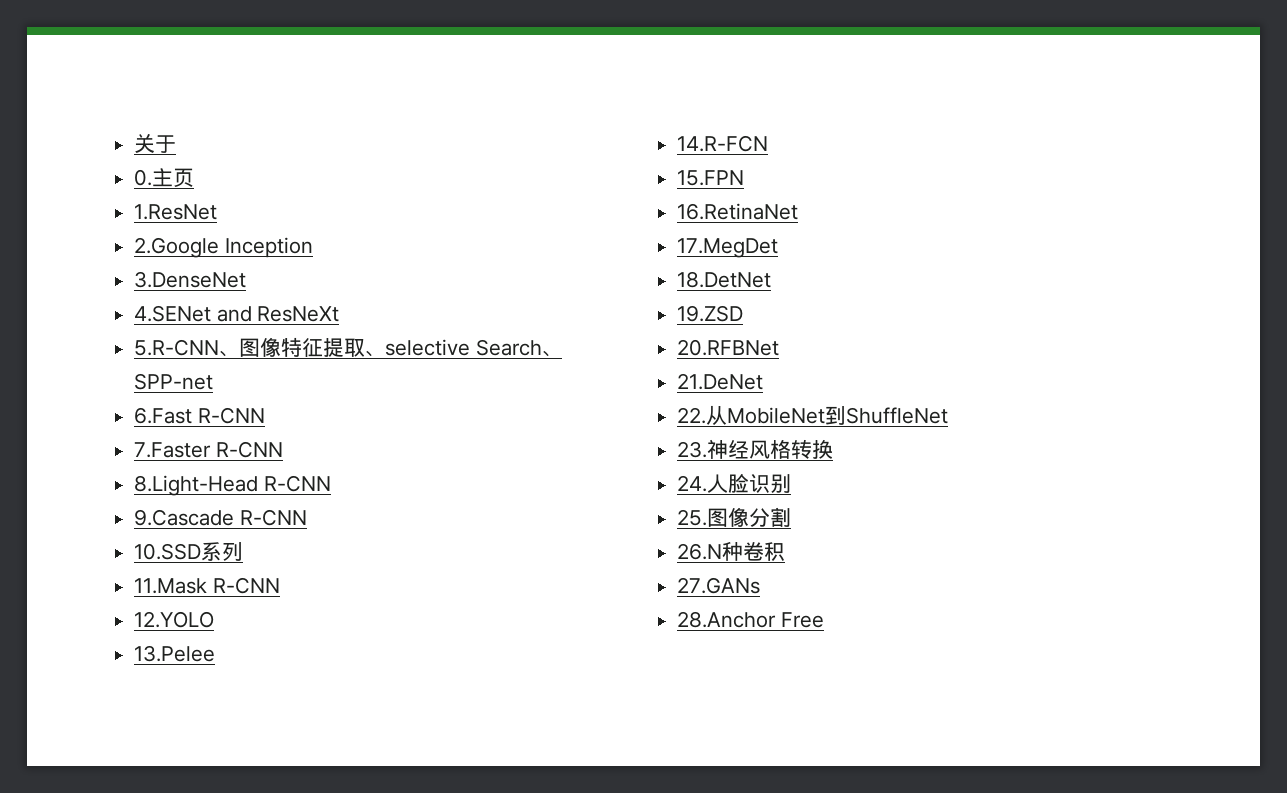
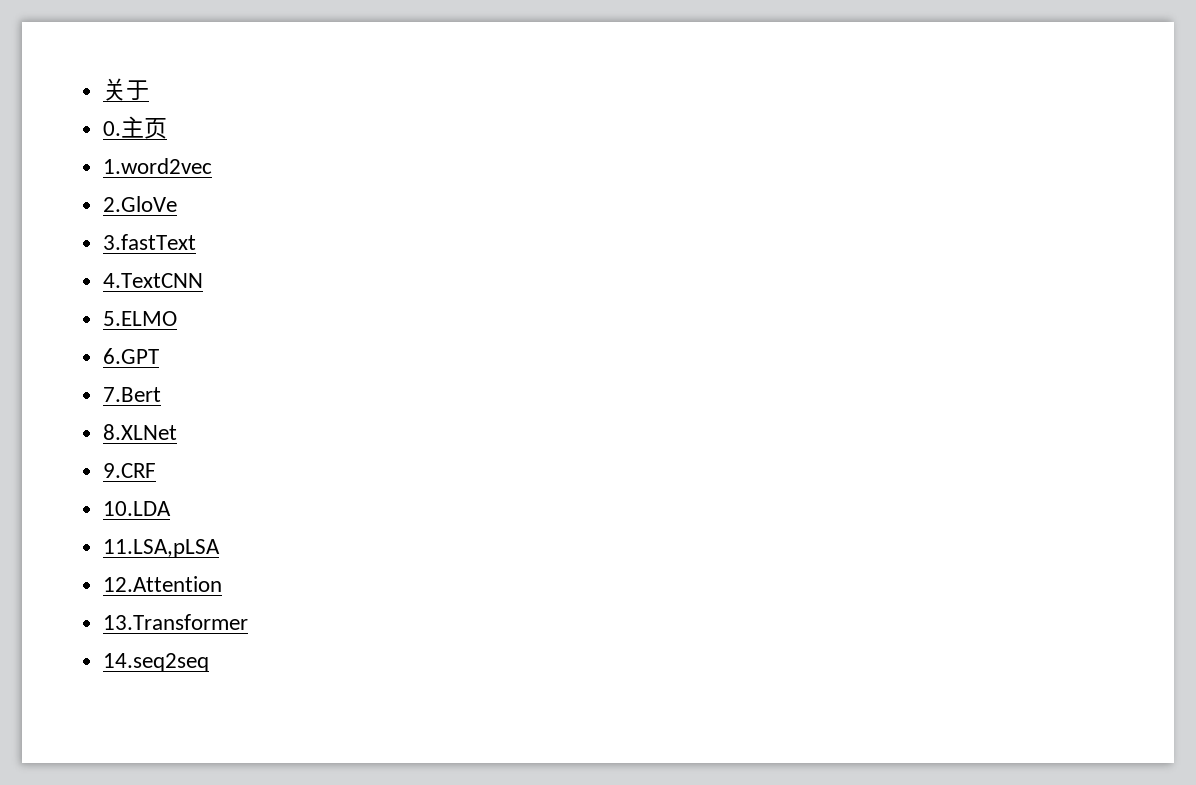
- 1.ResNet
- 2.Google Inception
- 3.DenseNet
- 4.SENet and ResNeXt
- 5.R-CNN、图像特征提取、selective Search、SPP-net
- 6.Fast R-CNN
- 7.Faster R-CNN
- 8.Light-Head R-CNN
- 9.Cascade R-CNN
- 10.SSD系列
- 11.Mask R-CNN
- 12.YOLO
- 13.Pelee
- 14.R-FCN
- 15.FPN
- 16.RetinaNet
- 17.MegDet
- 18.DetNet
- 19.ZSD
- 20.RFBNet
- 21.DeNet
- 22.从MobileNet到ShuffleNet
- 23.神经风格转换
- 24.人脸识别
- 25.图像分割
- 26.N种卷积
- 27.GANs
- 28.Anchor Free
+ 1.word2vec
+ 2.GloVe
+ 3.fastText
+ 4.TextCNN
+ 5.ELMO
+ 6.GPT
+ 7.Bert
+ 8.XLNet
+ 9.CRF
+ 10.LDA
+ 11.LSA,pLSA
+ 12.Attention
+ 13.Transformer
+ 14.seq2seq

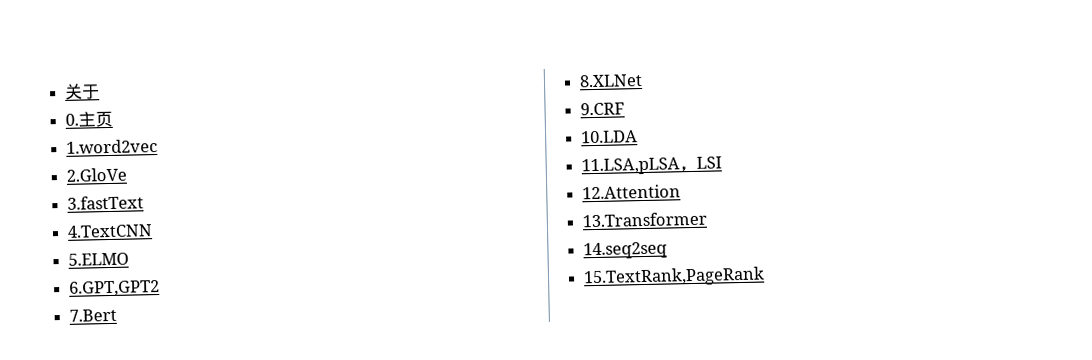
- 6.GPT
+ 6.GPT,GPT2
- 11.LSA,pLSA
+ 11.LSA,pLSA，LSI
+ 15.TextRank,PageRank

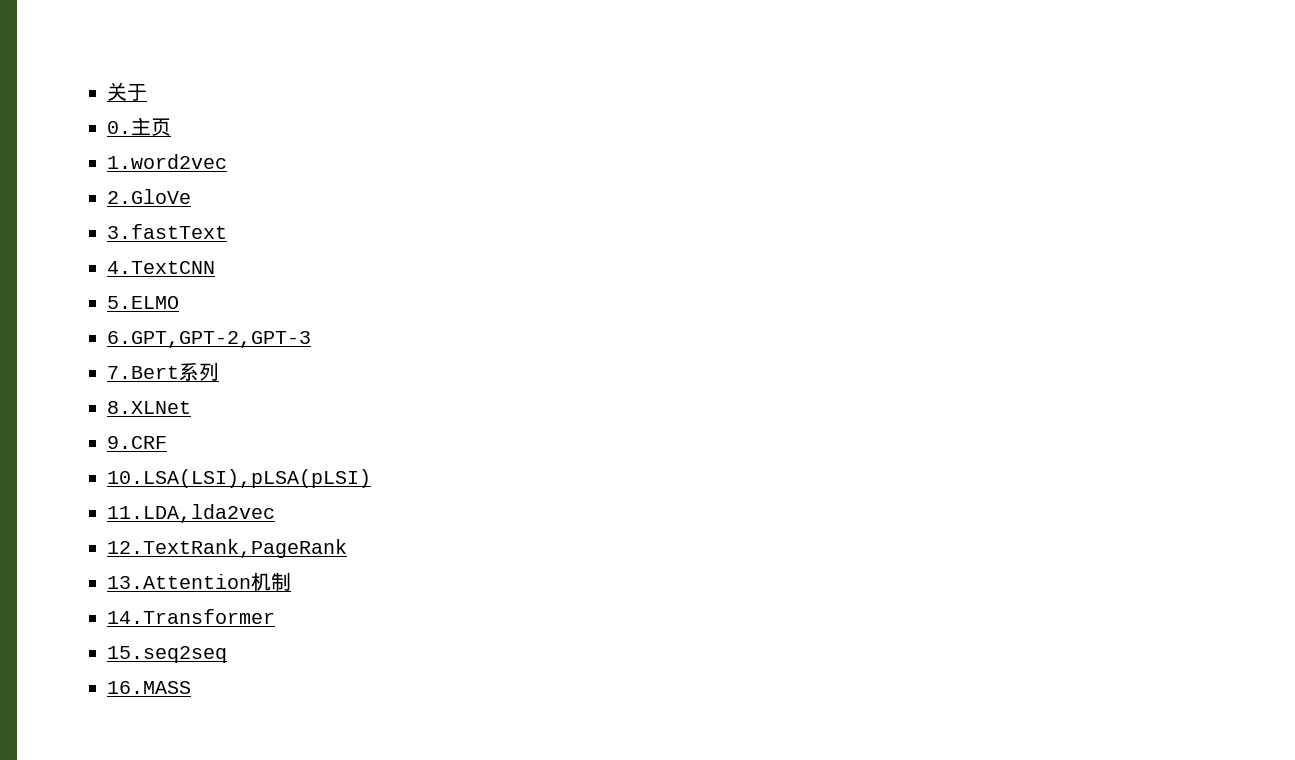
- 6.GPT,GPT2
+ 6.GPT,GPT-2,GPT-3
- 7.Bert
+ 7.Bert系列
- 10.LDA
- 11.LSA,pLSA，LSI
- 12.Attention
- 13.Transformer
- 14.seq2seq
- 15.TextRank,PageRank
+ 10.LSA(LSI),pLSA(pLSI)
+ 11.LDA,lda2vec
+ 12.TextRank,PageRank
+ 13.Attention机制
+ 14.Transformer
+ 15.seq2seq
+ 16.MASS

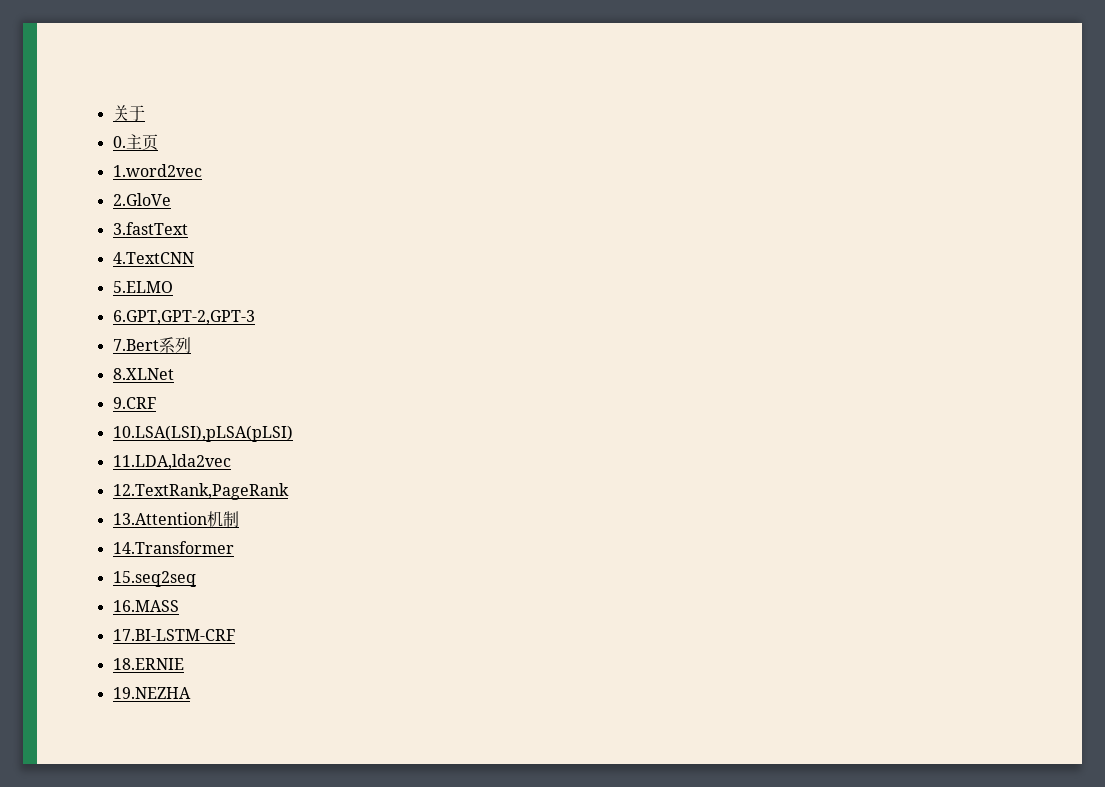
+ 17.BI-LSTM-CRF
+ 18.ERNIE
+ 19.NEZHA

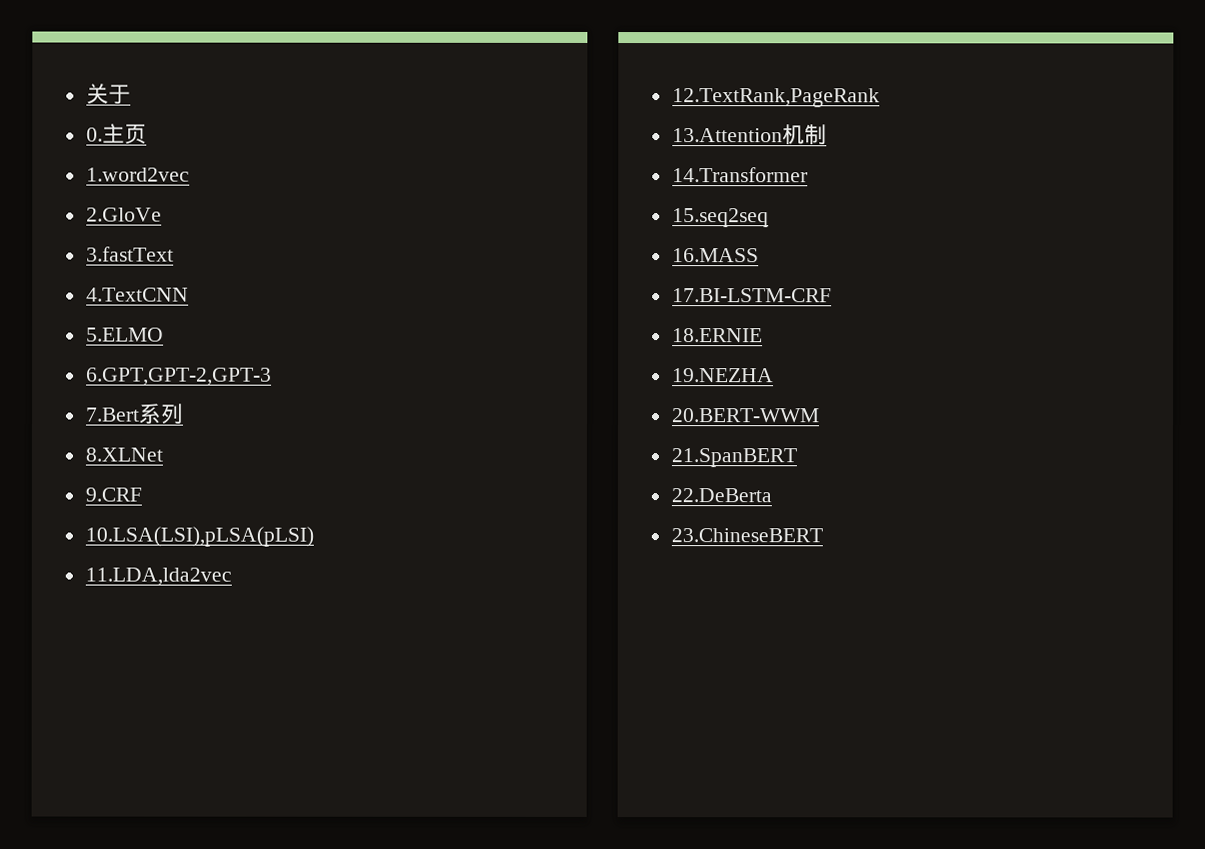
+ 20.BERT-WWM
+ 21.SpanBERT
+ 22.DeBerta
+ 23.ChineseBERT

